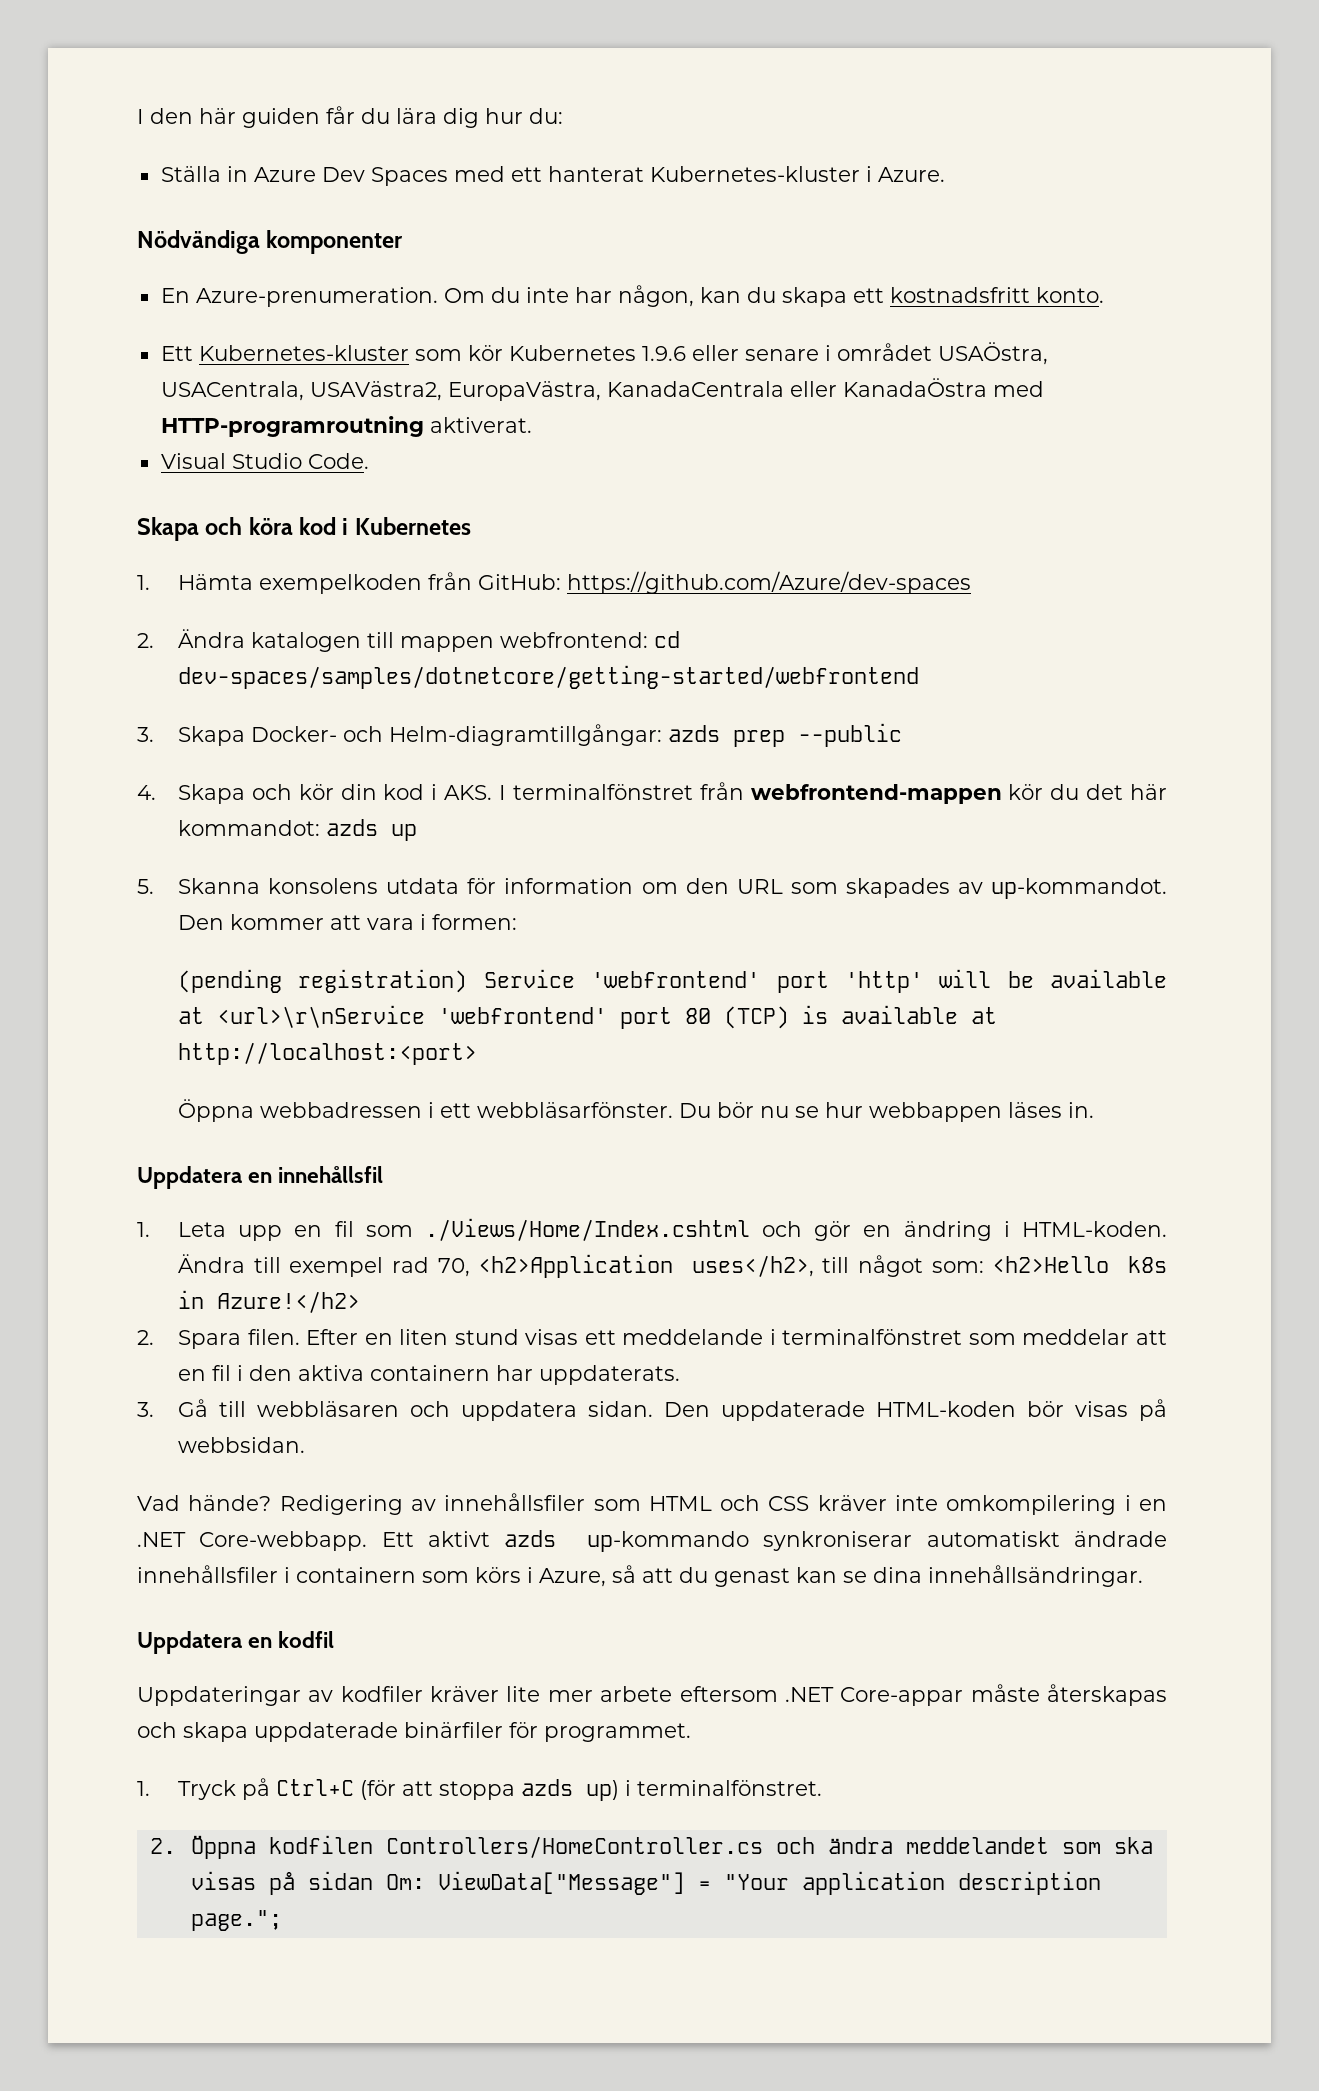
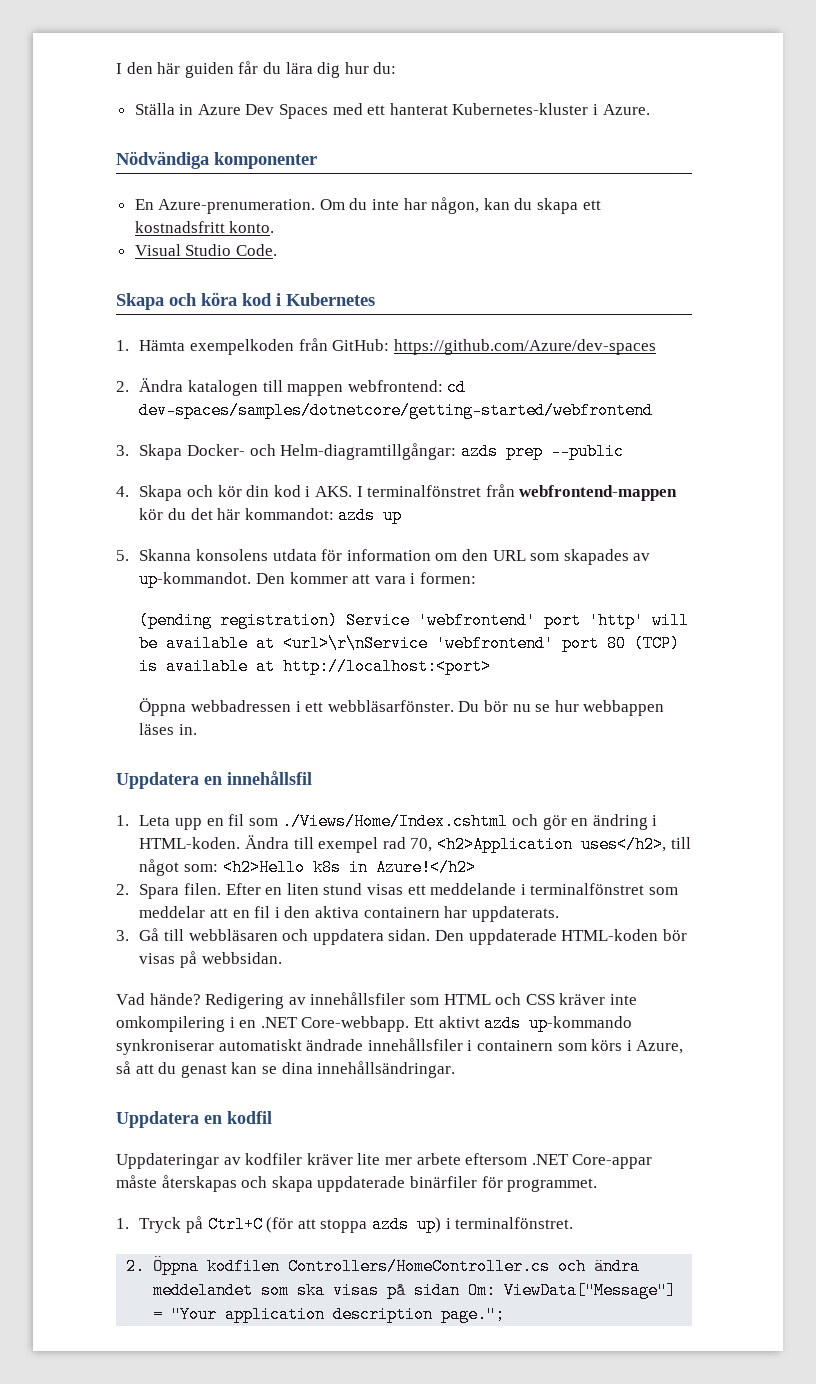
- Ett Kubernetes-kluster som kör Kubernetes 1.9.6 eller senare i området USAÖstra, USACentrala, USAVästra2, EuropaVästra, KanadaCentrala eller KanadaÖstra med HTTP-programroutning aktiverat.

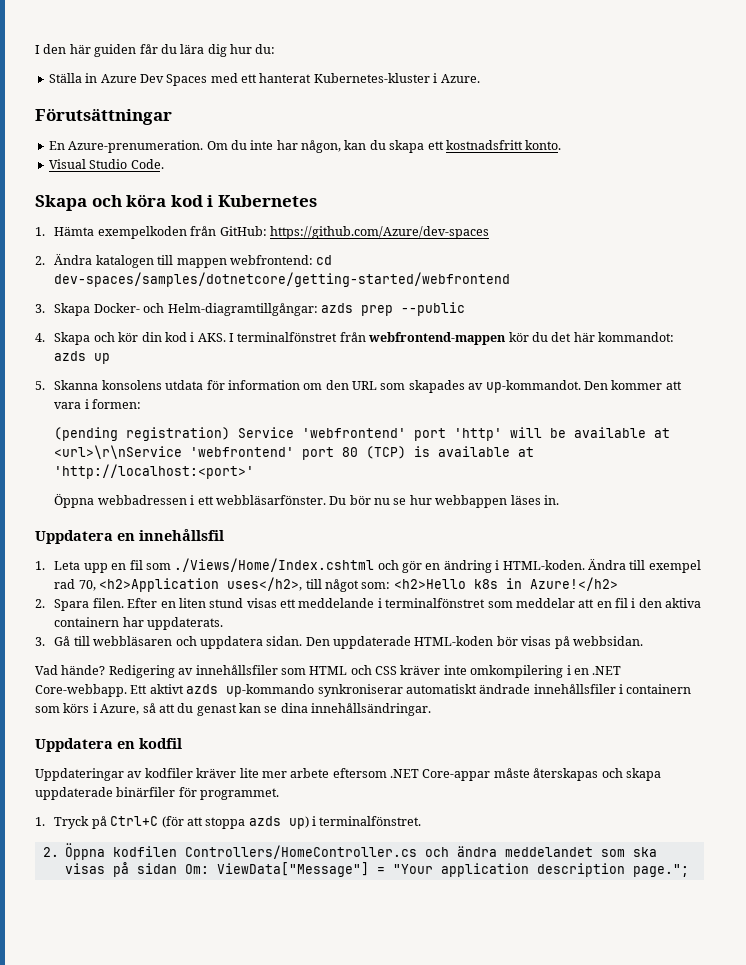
- Nödvändiga komponenter
+ Förutsättningar
- (pending registration) Service 'webfrontend' port 'http' will be available at <url>\r\nService 'webfrontend' port 80 (TCP) is available at http://localhost:<port>
+ (pending registration) Service 'webfrontend' port 'http' will be available at <url>\r\nService 'webfrontend' port 80 (TCP) is available at 'http://localhost:<port>'

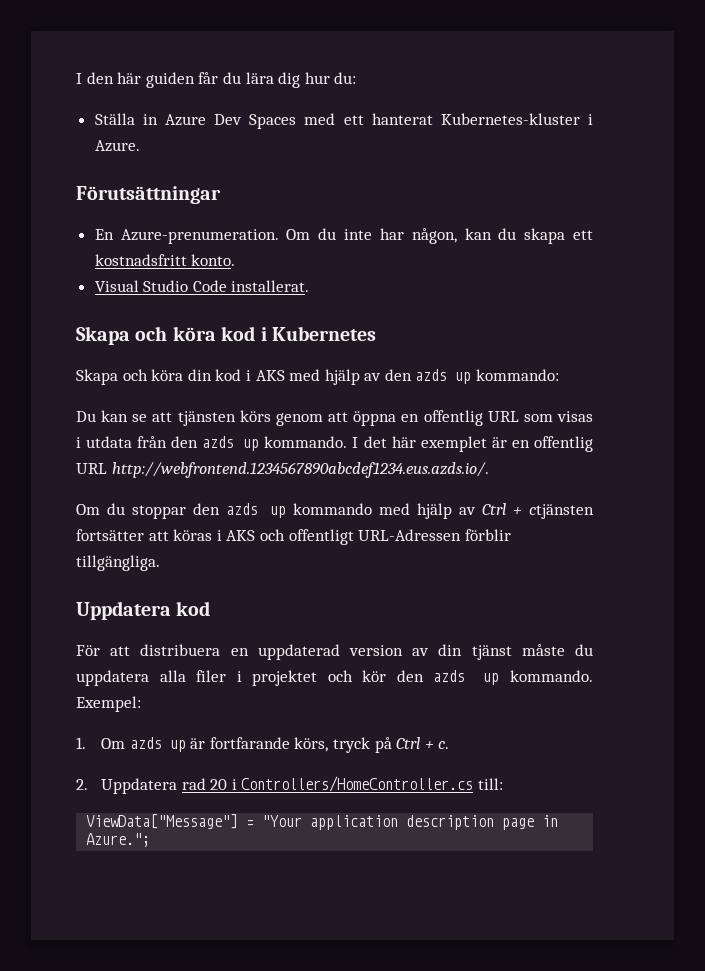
- Visual Studio Code.
+ Visual Studio Code installerat.
- 1. Hämta exempelkoden från GitHub: https://github.com/Azure/dev-spaces
- 2. Ändra katalogen till mappen webfrontend: cd dev-spaces/samples/dotnetcore/getting-started/webfrontend
- 3. Skapa Docker- och Helm-diagramtillgångar: azds prep --public
- 4. Skapa och kör din kod i AKS. I terminalfönstret från webfrontend-mappen kör du det här kommandot: azds up
- 5. Skanna konsolens utdata för information om den URL som skapades av up-kommandot. Den kommer att vara i formen:
- (pending registration) Service 'webfrontend' port 'http' will be available at <url>\r\nService 'webfrontend' port 80 (TCP) is available at 'http://localhost:<port>'
- Öppna webbadressen i ett webbläsarfönster. Du bör nu se hur webbappen läses in.
- Uppdatera en innehållsfil
- 1. Leta upp en fil som ./Views/Home/Index.cshtml och gör en ändring i HTML-koden. Ändra till exempel rad 70, <h2>Application uses</h2>, till något som: <h2>Hello k8s in Azure!</h2>
- 2. Spara filen. Efter en liten stund visas ett meddelande i terminalfönstret som meddelar att en fil i den aktiva containern har uppdaterats.
- 3. Gå till webbläsaren och uppdatera sidan. Den uppdaterade HTML-koden bör visas på webbsidan.
- Vad hände? Redigering av innehållsfiler som HTML och CSS kräver inte omkompilering i en .NET Core-webbapp. Ett aktivt azds up-kommando synkroniserar automatiskt ändrade innehållsfiler i containern som körs i Azure, så att du genast kan se dina innehållsändringar.
- Uppdatera en kodfil
- Uppdateringar av kodfiler kräver lite mer arbete eftersom .NET Core-appar måste återskapas och skapa uppdaterade binärfiler för programmet.
- 1. Tryck på Ctrl+C (för att stoppa azds up) i terminalfönstret.
- 2. Öppna kodfilen Controllers/HomeController.cs och ändra meddelandet som ska visas på sidan Om: ViewData["Message"] = "Your application description page.";
+ Skapa och köra din kod i AKS med hjälp av den azds up kommando:
+ Du kan se att tjänsten körs genom att öppna en offentlig URL som visas i utdata från den azds up kommando. I det här exemplet är en offentlig URL http://webfrontend.1234567890abcdef1234.eus.azds.io/.
+ Om du stoppar den azds up kommando med hjälp av Ctrl + ctjänsten fortsätter att köras i AKS och offentligt URL-Adressen förblir tillgängliga.
+ Uppdatera kod
+ För att distribuera en uppdaterad version av din tjänst måste du uppdatera alla filer i projektet och kör den azds up kommando. Exempel:
+ 1. Om azds up är fortfarande körs, tryck på Ctrl + c.
+ 2. Uppdatera rad 20 i Controllers/HomeController.cs till:
+ ViewData["Message"] = "Your application description page in Azure.";

